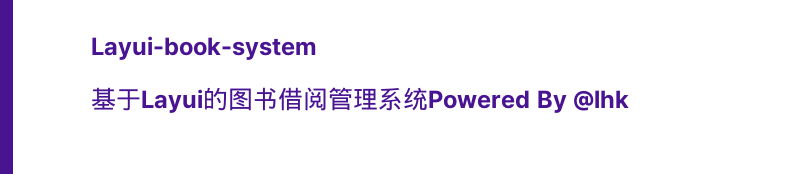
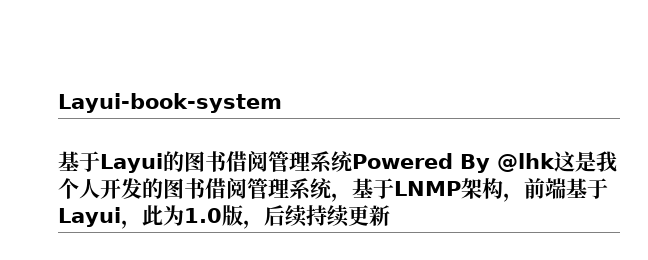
- 基于Layui的图书借阅管理系统Powered By @lhk
+ 基于Layui的图书借阅管理系统Powered By @lhk这是我个人开发的图书借阅管理系统，基于LNMP架构，前端基于Layui，此为1.0版，后续持续更新

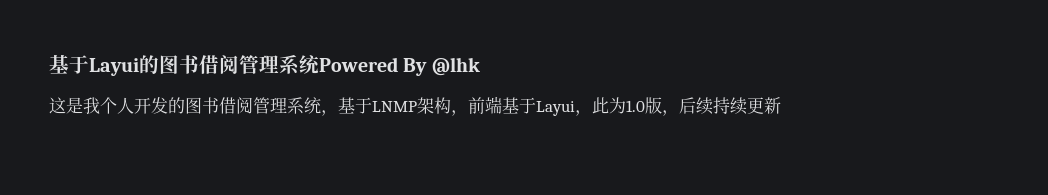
- Layui-book-system
- 基于Layui的图书借阅管理系统Powered By @lhk这是我个人开发的图书借阅管理系统，基于LNMP架构，前端基于Layui，此为1.0版，后续持续更新
+ 基于Layui的图书借阅管理系统Powered By @lhk
+ 这是我个人开发的图书借阅管理系统，基于LNMP架构，前端基于Layui，此为1.0版，后续持续更新

